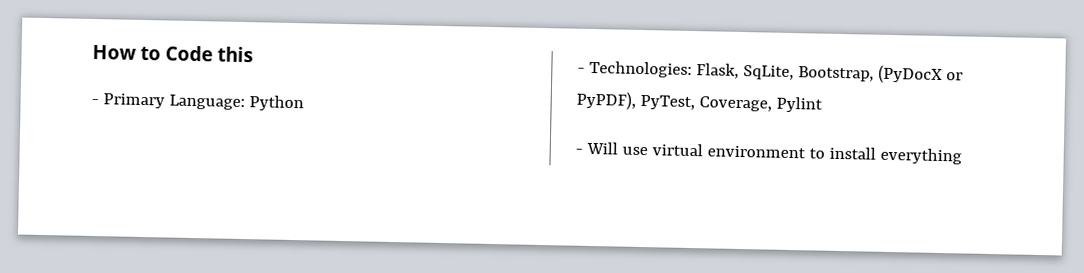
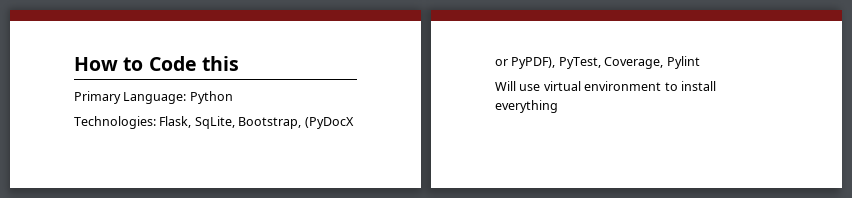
- - Primary Language: Python
+ Primary Language: Python
- - Technologies: Flask, SqLite, Bootstrap, (PyDocX or PyPDF), PyTest, Coverage, Pylint
+ Technologies: Flask, SqLite, Bootstrap, (PyDocX or PyPDF), PyTest, Coverage, Pylint
- - Will use virtual environment to install everything
+ Will use virtual environment to install everything

